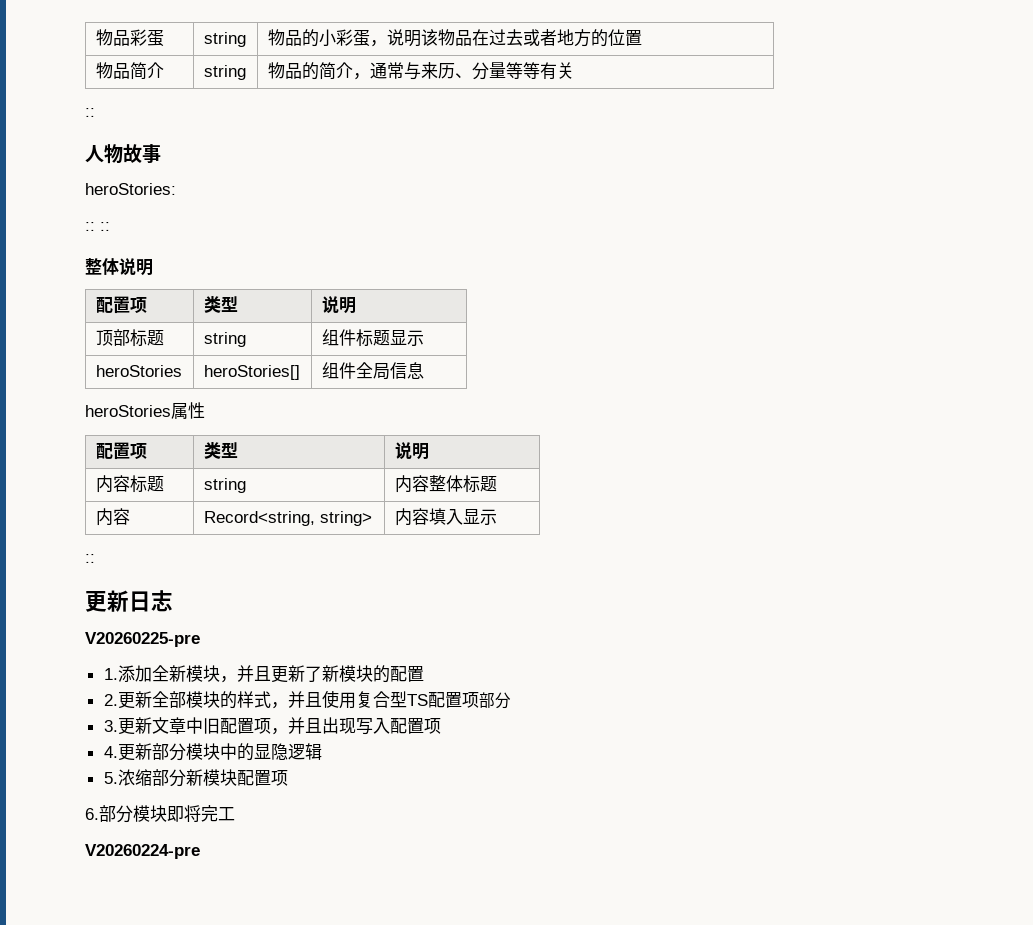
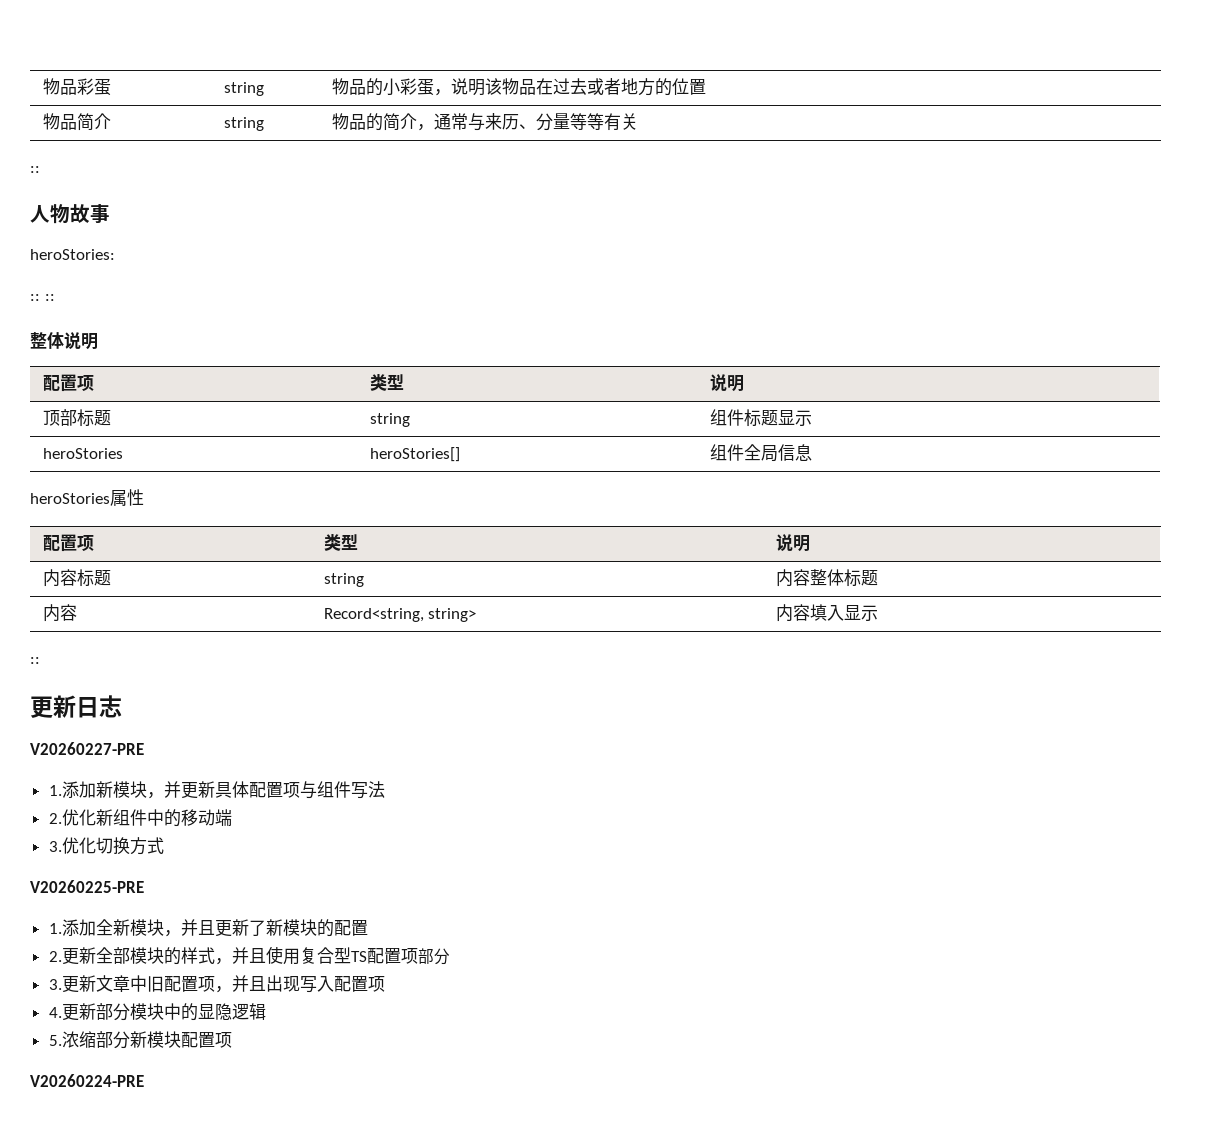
- V20260225-pre
+ V20260227-PRE
+ 1.添加新模块，并更新具体配置项与组件写法
+ 2.优化新组件中的移动端
+ 3.优化切换方式
+ V20260225-PRE
- 6.部分模块即将完工
- V20260224-pre
+ V20260224-PRE

